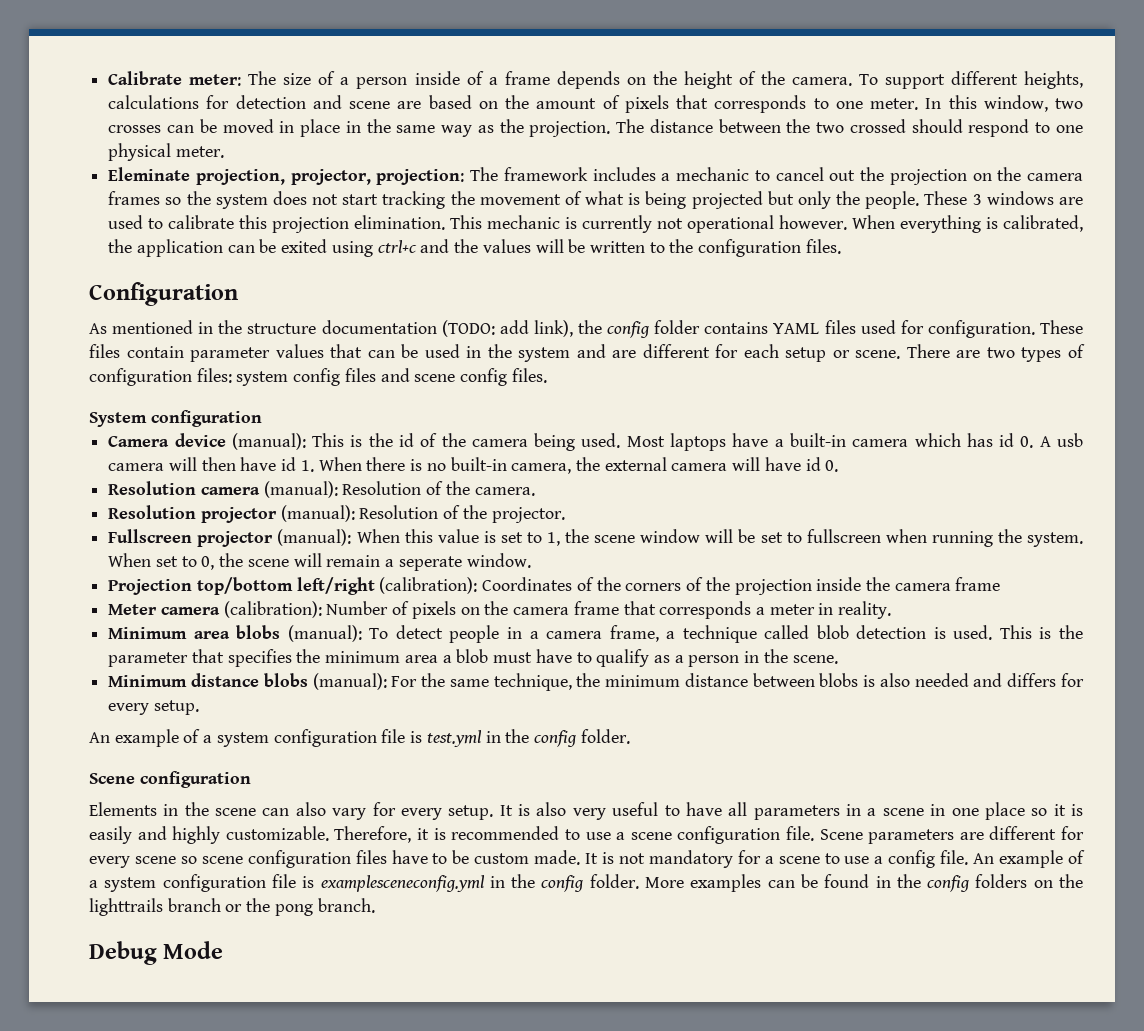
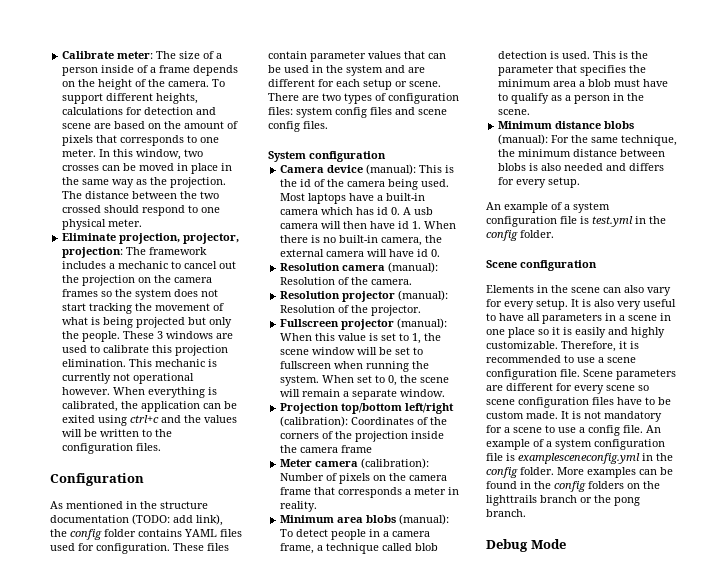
- Eleminate projection, projector, projection: The framework includes a mechanic to cancel out the projection on the camera frames so the system does not start tracking the movement of what is being projected but only the people.
+ Eliminate projection, projector, projection: The framework includes a mechanic to cancel out the projection on the camera frames so the system does not start tracking the movement of what is being projected but only the people.
- When set to 0, the scene will remain a seperate window.
+ When set to 0, the scene will remain a separate window.

